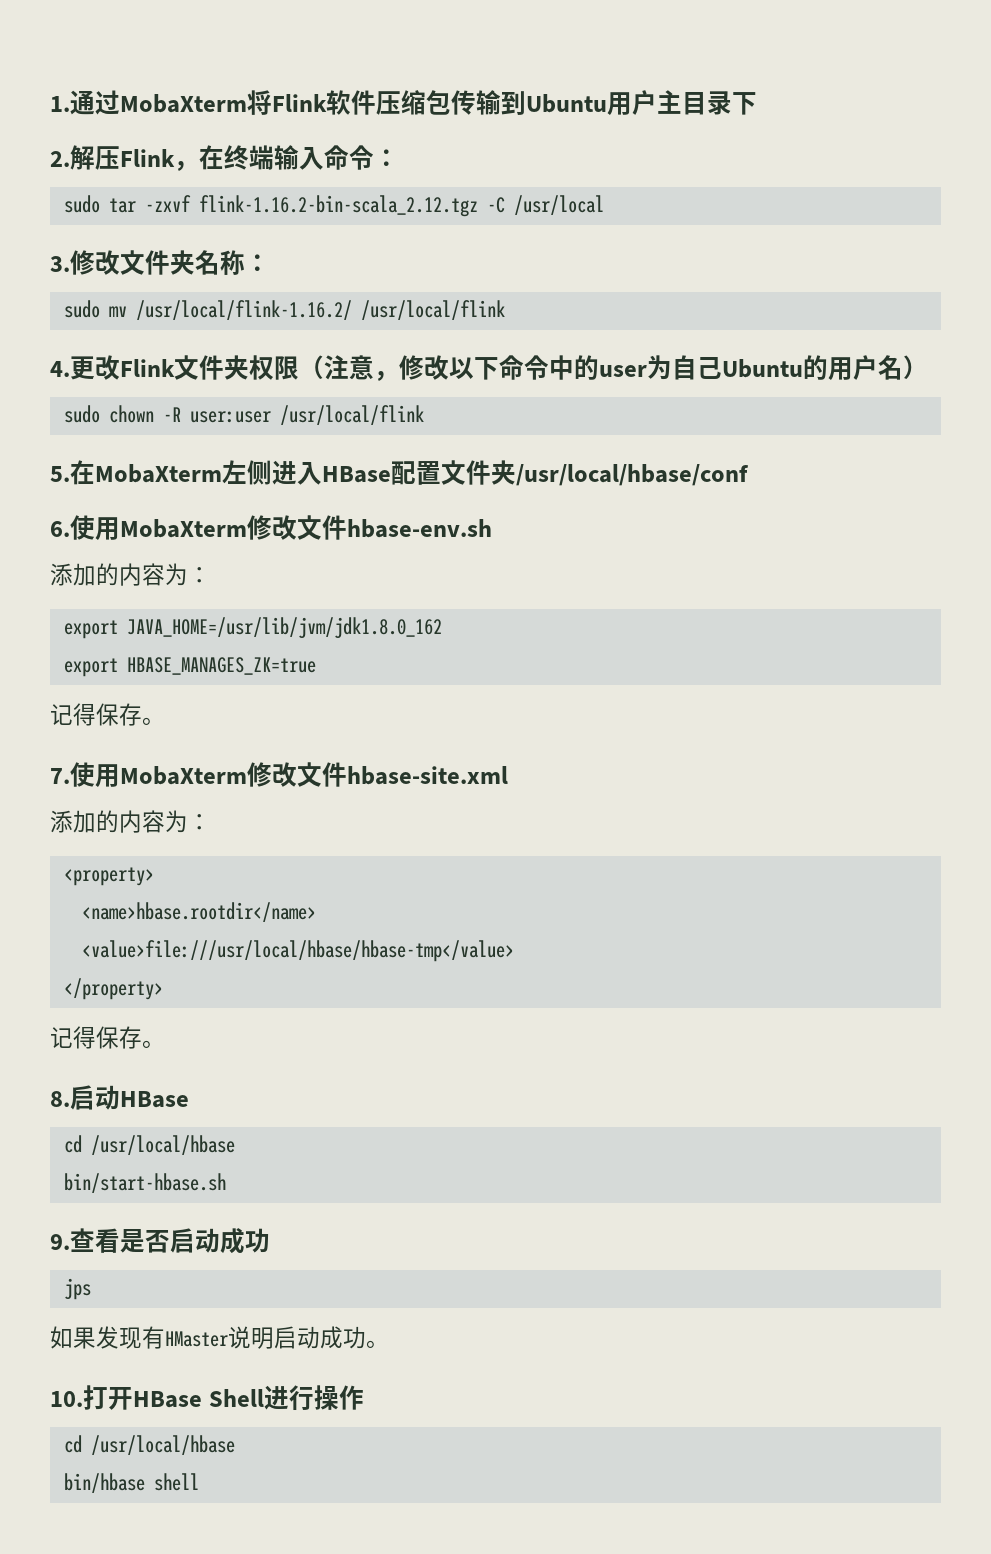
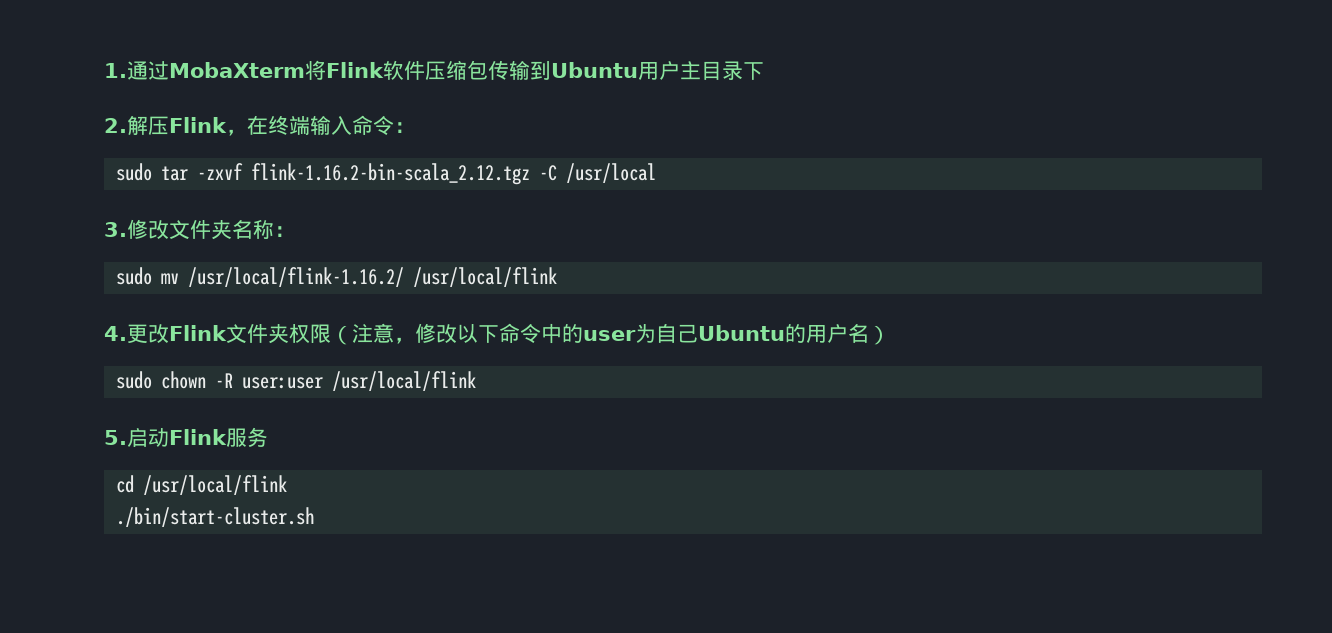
- 5.在MobaXterm左侧进入HBase配置文件夹/usr/local/hbase/conf
- 6.使用MobaXterm修改文件hbase-env.sh
- 添加的内容为：
- export JAVA_HOME=/usr/lib/jvm/jdk1.8.0_162
- export HBASE_MANAGES_ZK=true
- 记得保存。
- 7.使用MobaXterm修改文件hbase-site.xml
- 添加的内容为：
- <property>
- <name>hbase.rootdir</name>
- <value>file:///usr/local/hbase/hbase-tmp</value>
- </property>
- 记得保存。
- 8.启动HBase
- cd /usr/local/hbase
- bin/start-hbase.sh
- 9.查看是否启动成功
- jps
- 如果发现有HMaster说明启动成功。
- 10.打开HBase Shell进行操作
- cd /usr/local/hbase
- bin/hbase shell
+ 5.启动Flink服务
+ cd /usr/local/flink
+ ./bin/start-cluster.sh

